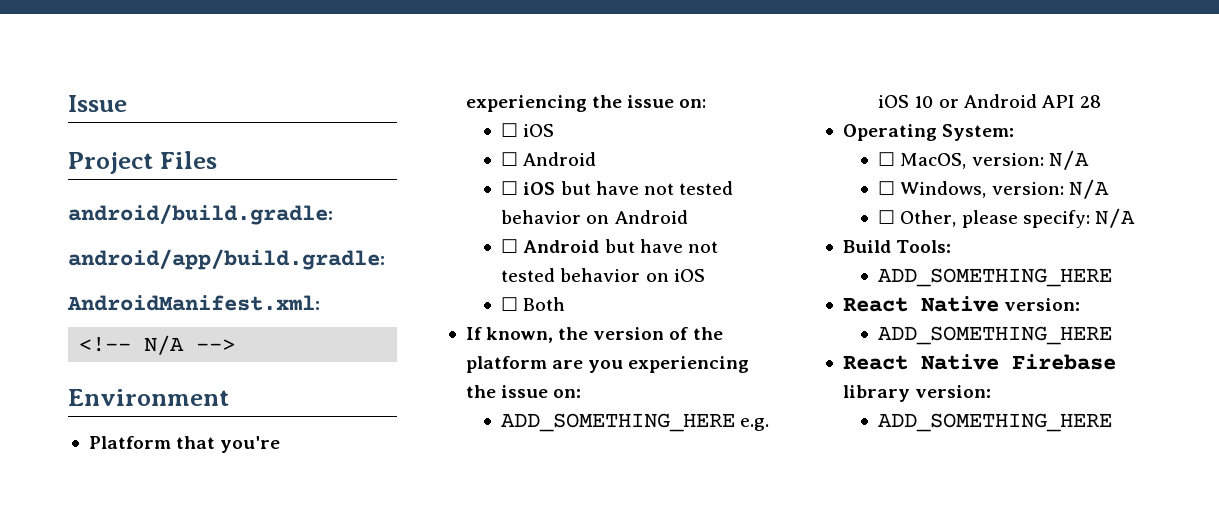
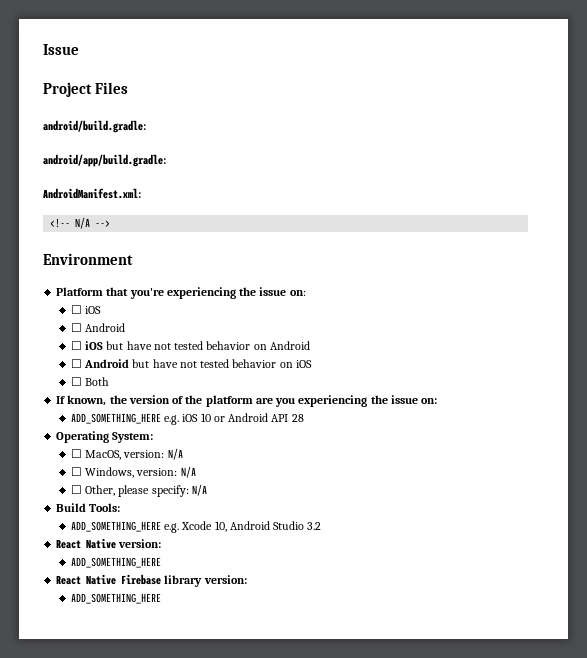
  Build Tools:
- ADD_SOMETHING_HERE
+ ADD_SOMETHING_HERE e.g. Xcode 10, Android Studio 3.2

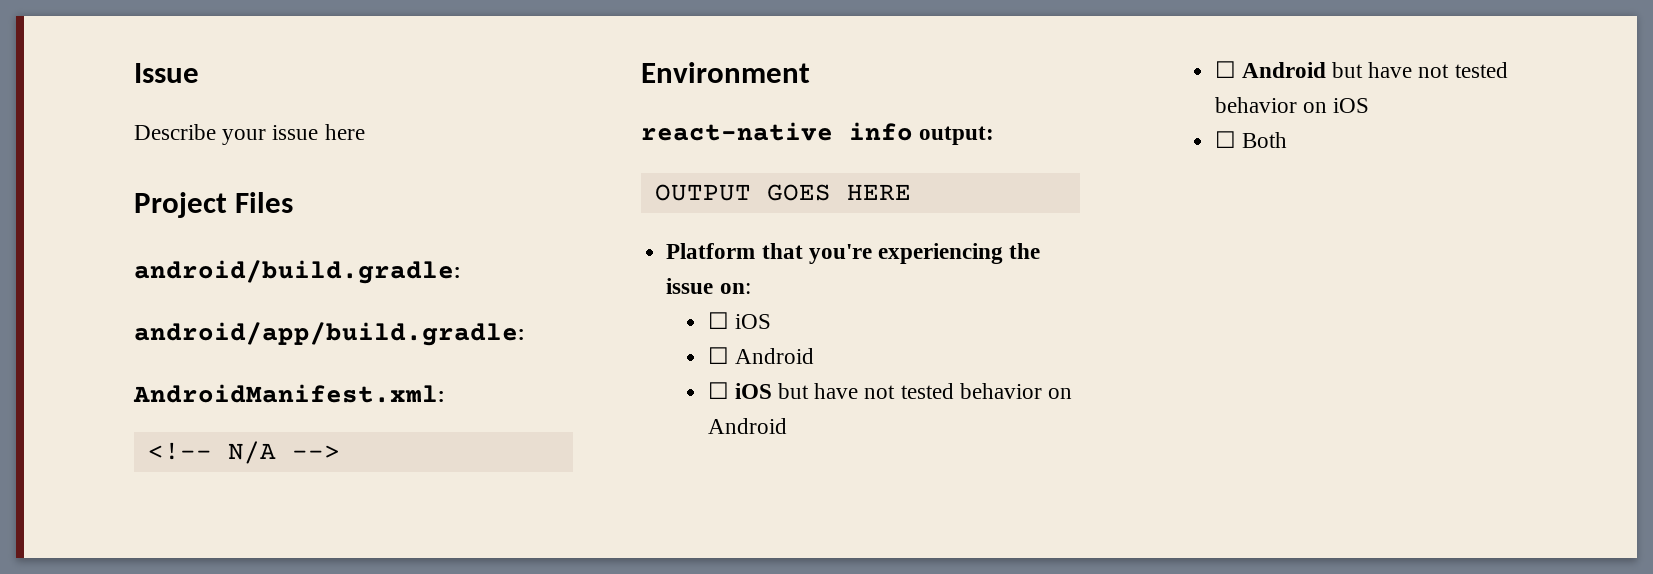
+ Describe your issue here
+ react-native info output:
+ OUTPUT GOES HERE
- If known, the version of the platform are you experiencing the issue on:
- ADD_SOMETHING_HERE e.g. iOS 10 or Android API 28
- Operating System:
- ☐ MacOS, version: N/A
- ☐ Windows, version: N/A
- ☐ Other, please specify: N/A
- Build Tools:
- ADD_SOMETHING_HERE e.g. Xcode 10, Android Studio 3.2
- React Native version:
- ADD_SOMETHING_HERE
- React Native Firebase library version:
- ADD_SOMETHING_HERE

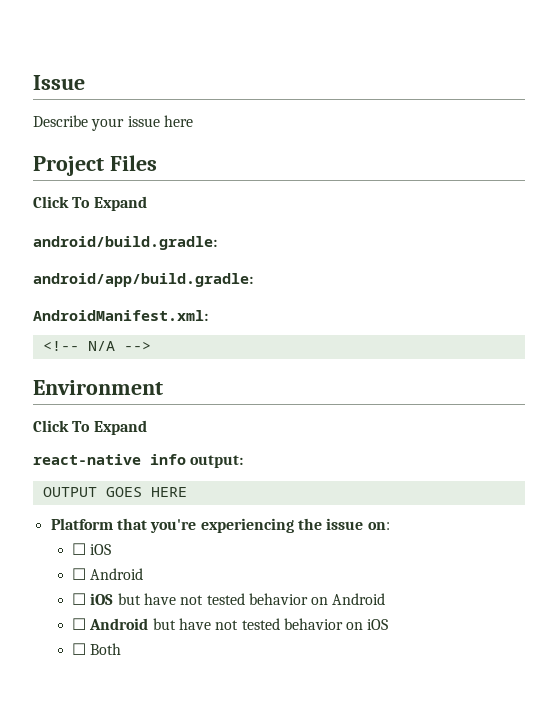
  Project Files
+ Click To Expand
  Environment
+ Click To Expand

